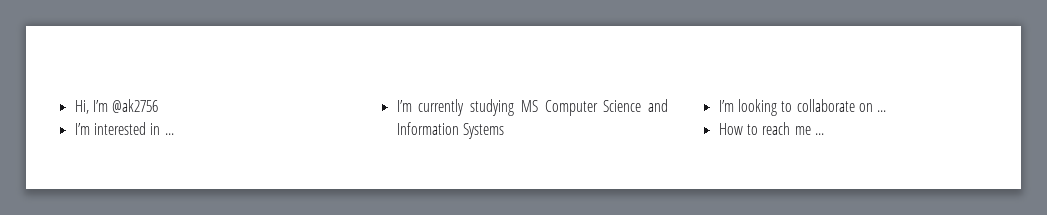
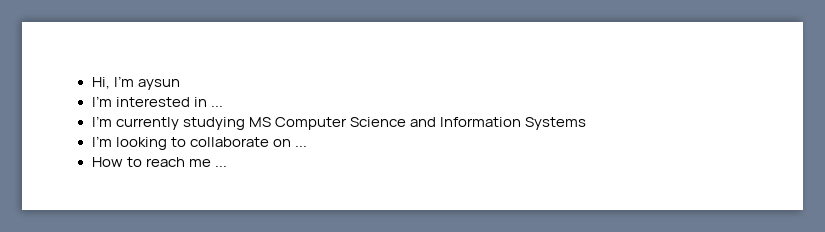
- Hi, I’m @ak2756
+ Hi, I’m aysun

